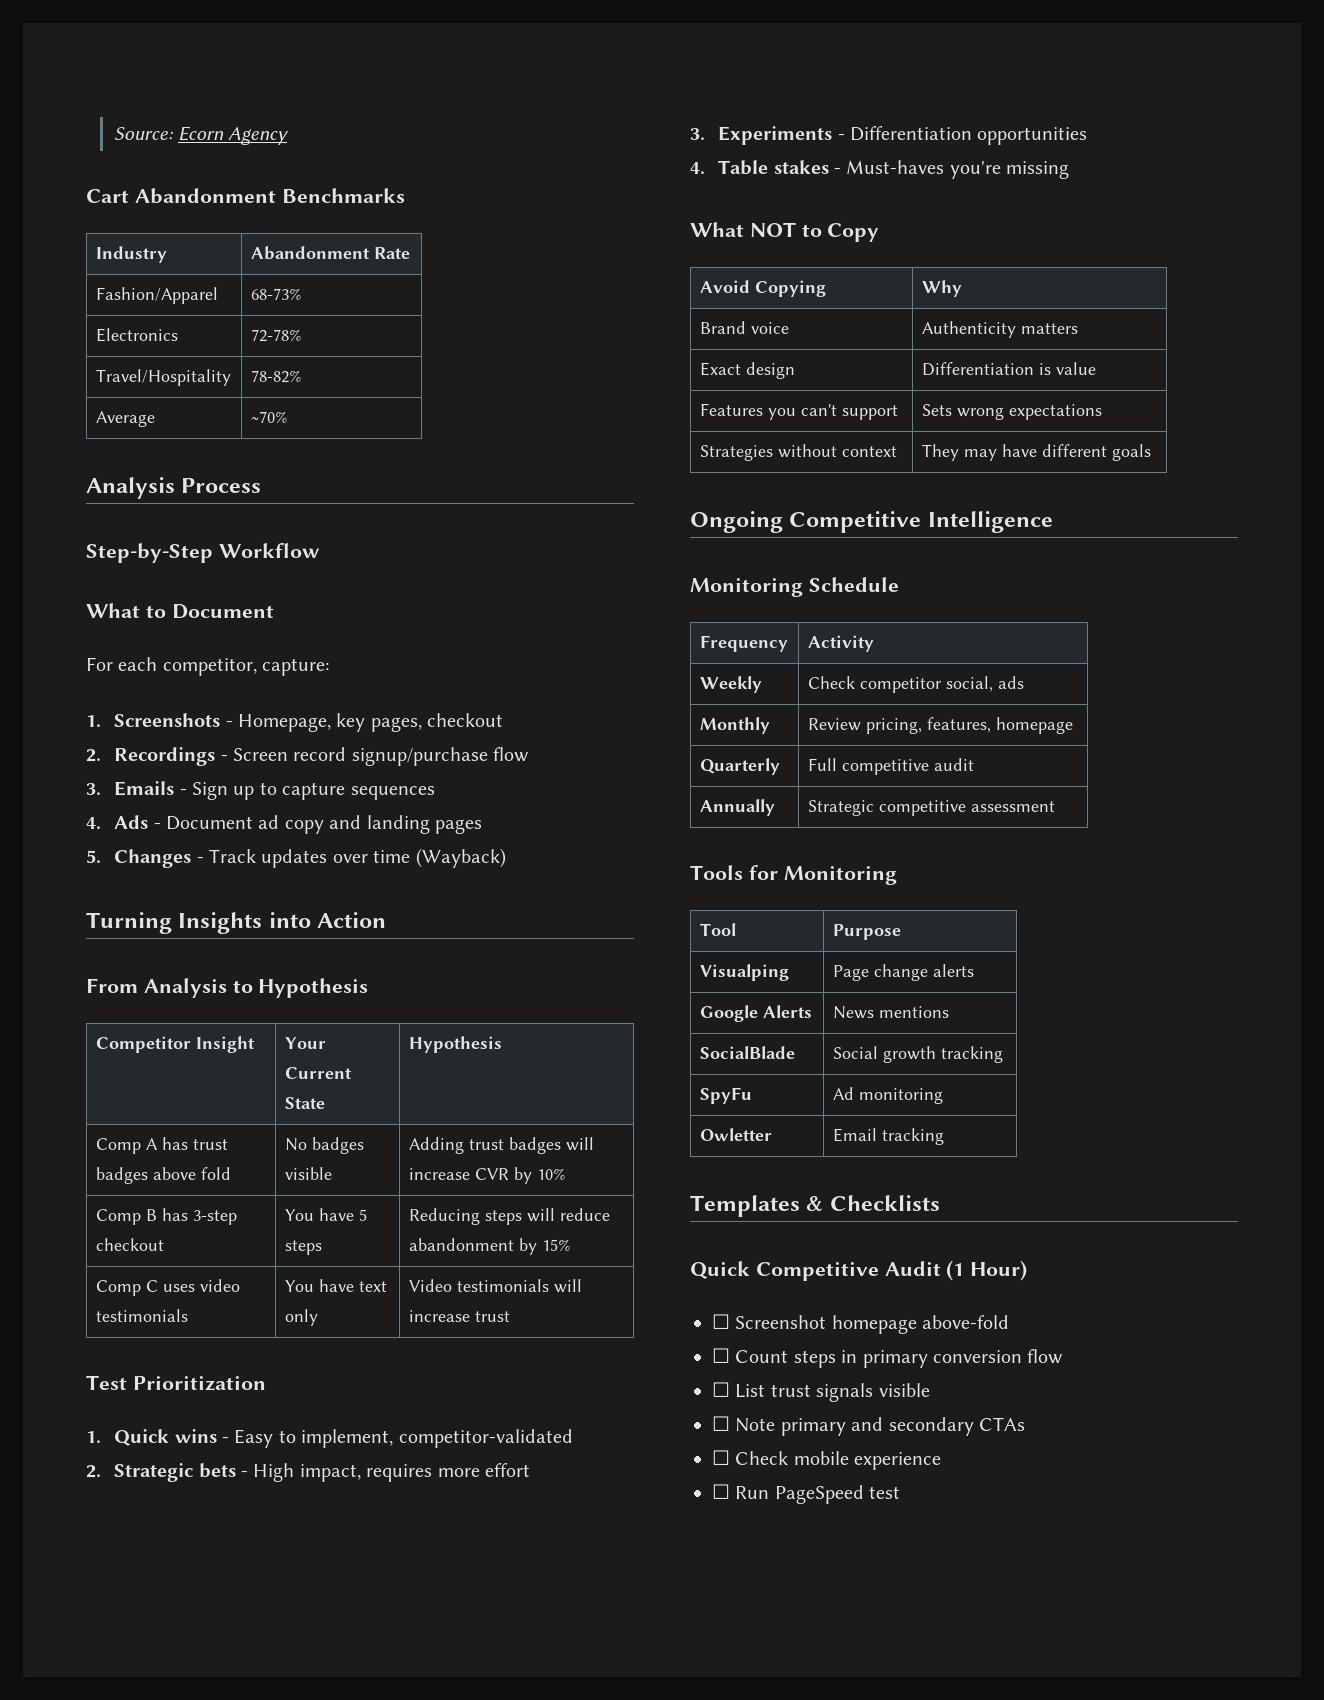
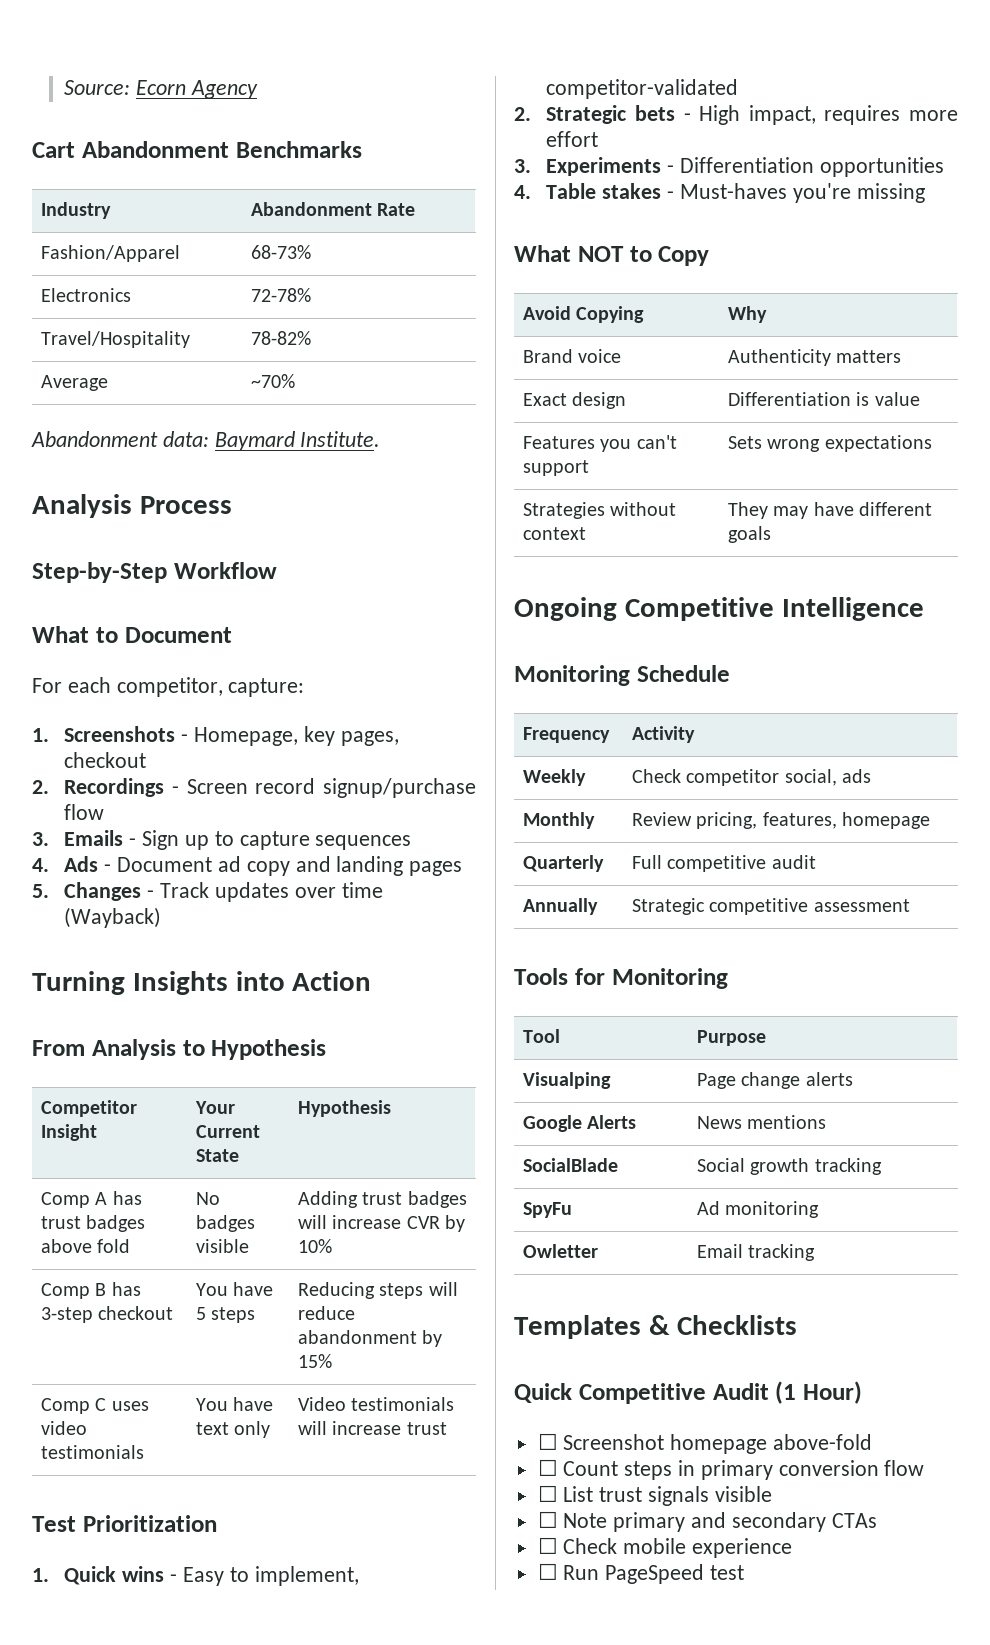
+ Abandonment data: Baymard Institute.

